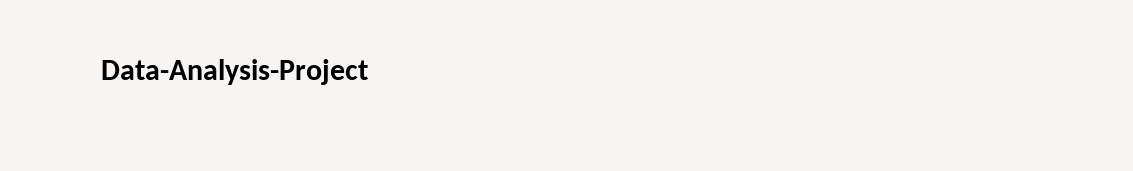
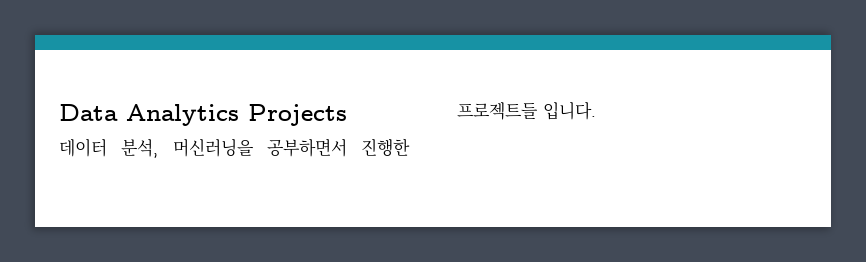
- Data-Analysis-Project
+ Data Analytics Projects
+ 데이터 분석, 머신러닝을 공부하면서 진행한 프로젝트들 입니다.

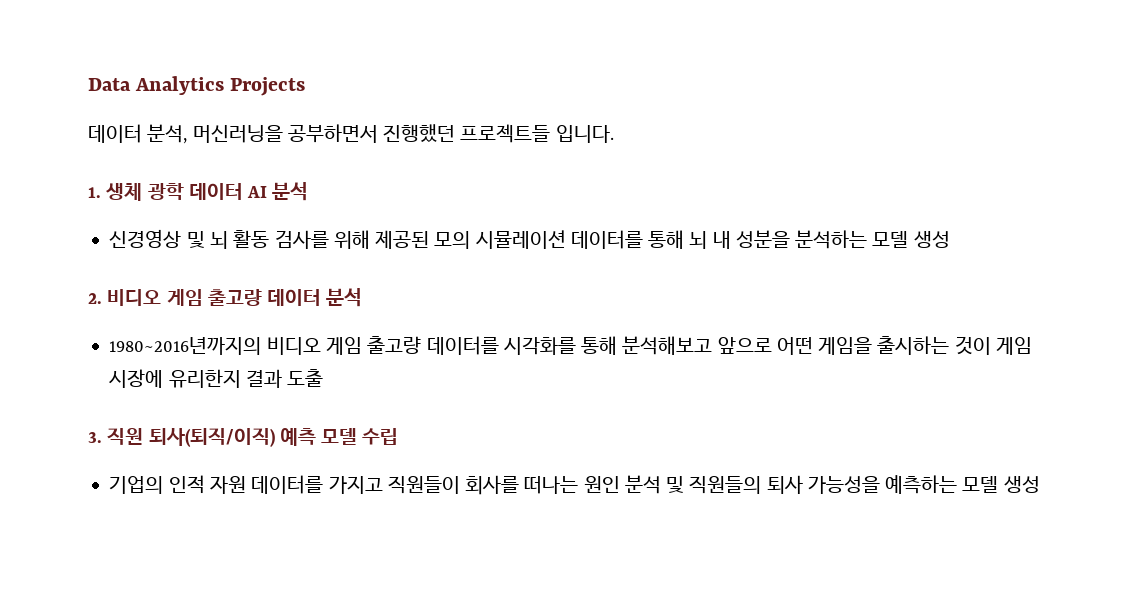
- 데이터 분석, 머신러닝을 공부하면서 진행한 프로젝트들 입니다.
+ 데이터 분석, 머신러닝을 공부하면서 진행했던 프로젝트들 입니다.
+ 1. 생체 광학 데이터 AI 분석
+ 신경영상 및 뇌 활동 검사를 위해 제공된 모의 시뮬레이션 데이터를 통해 뇌 내 성분을 분석하는 모델 생성
+ 2. 비디오 게임 출고량 데이터 분석
+ 1980~2016년까지의 비디오 게임 출고량 데이터를 시각화를 통해 분석해보고 앞으로 어떤 게임을 출시하는 것이 게임 시장에 유리한지 결과 도출
+ 3. 직원 퇴사(퇴직/이직) 예측 모델 수립
+ 기업의 인적 자원 데이터를 가지고 직원들이 회사를 떠나는 원인 분석 및 직원들의 퇴사 가능성을 예측하는 모델 생성

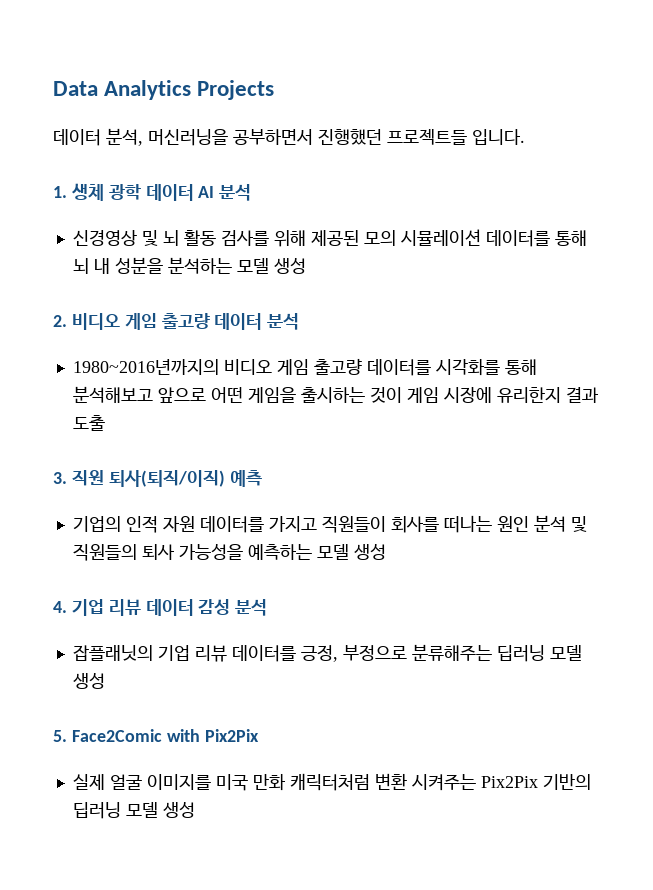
- 3. 직원 퇴사(퇴직/이직) 예측 모델 수립
+ 3. 직원 퇴사(퇴직/이직) 예측
+ 4. 기업 리뷰 데이터 감성 분석
+ 잡플래닛의 기업 리뷰 데이터를 긍정, 부정으로 분류해주는 딥러닝 모델 생성
+ 5. Face2Comic with Pix2Pix
+ 실제 얼굴 이미지를 미국 만화 캐릭터처럼 변환 시켜주는 Pix2Pix 기반의 딥러닝 모델 생성

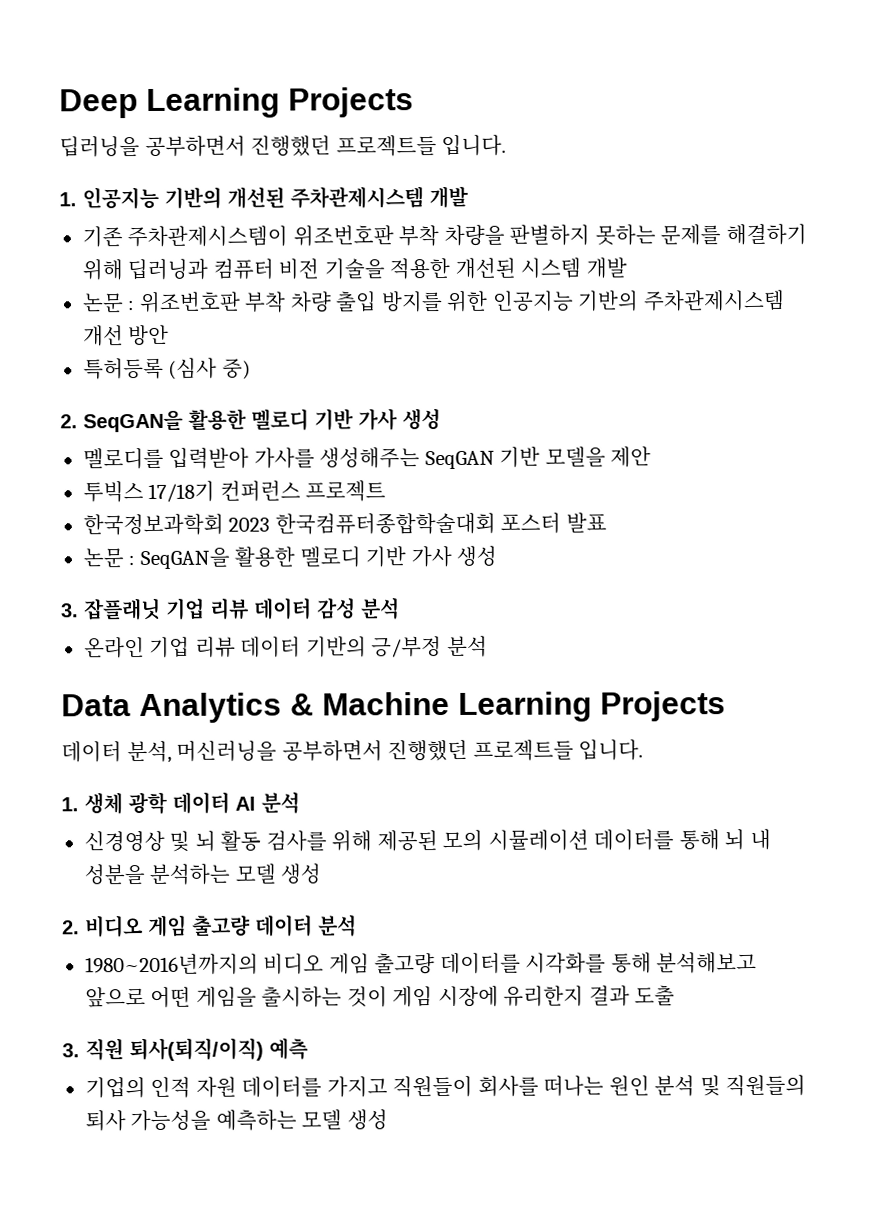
- Data Analytics Projects
+ Deep Learning Projects
+ 딥러닝을 공부하면서 진행했던 프로젝트들 입니다.
+ 1. 인공지능 기반의 개선된 주차관제시스템 개발
+ 기존 주차관제시스템이 위조번호판 부착 차량을 판별하지 못하는 문제를 해결하기 위해 딥러닝과 컴퓨터 비전 기술을 적용한 개선된 시스템 개발
+ 논문 : 위조번호판 부착 차량 출입 방지를 위한 인공지능 기반의 주차관제시스템 개선 방안
+ 특허등록 (심사 중)
+ 2. SeqGAN을 활용한 멜로디 기반 가사 생성
+ 멜로디를 입력받아 가사를 생성해주는 SeqGAN 기반 모델을 제안
+ 투빅스 17/18기 컨퍼런스 프로젝트
+ 한국정보과학회 2023 한국컴퓨터종합학술대회 포스터 발표
+ 논문 : SeqGAN을 활용한 멜로디 기반 가사 생성
+ 3. 잡플래닛 기업 리뷰 데이터 감성 분석
+ 온라인 기업 리뷰 데이터 기반의 긍/부정 분석
+ Data Analytics & Machine Learning Projects
- 4. 기업 리뷰 데이터 감성 분석
- 잡플래닛의 기업 리뷰 데이터를 긍정, 부정으로 분류해주는 딥러닝 모델 생성
- 5. Face2Comic with Pix2Pix
- 실제 얼굴 이미지를 미국 만화 캐릭터처럼 변환 시켜주는 Pix2Pix 기반의 딥러닝 모델 생성

